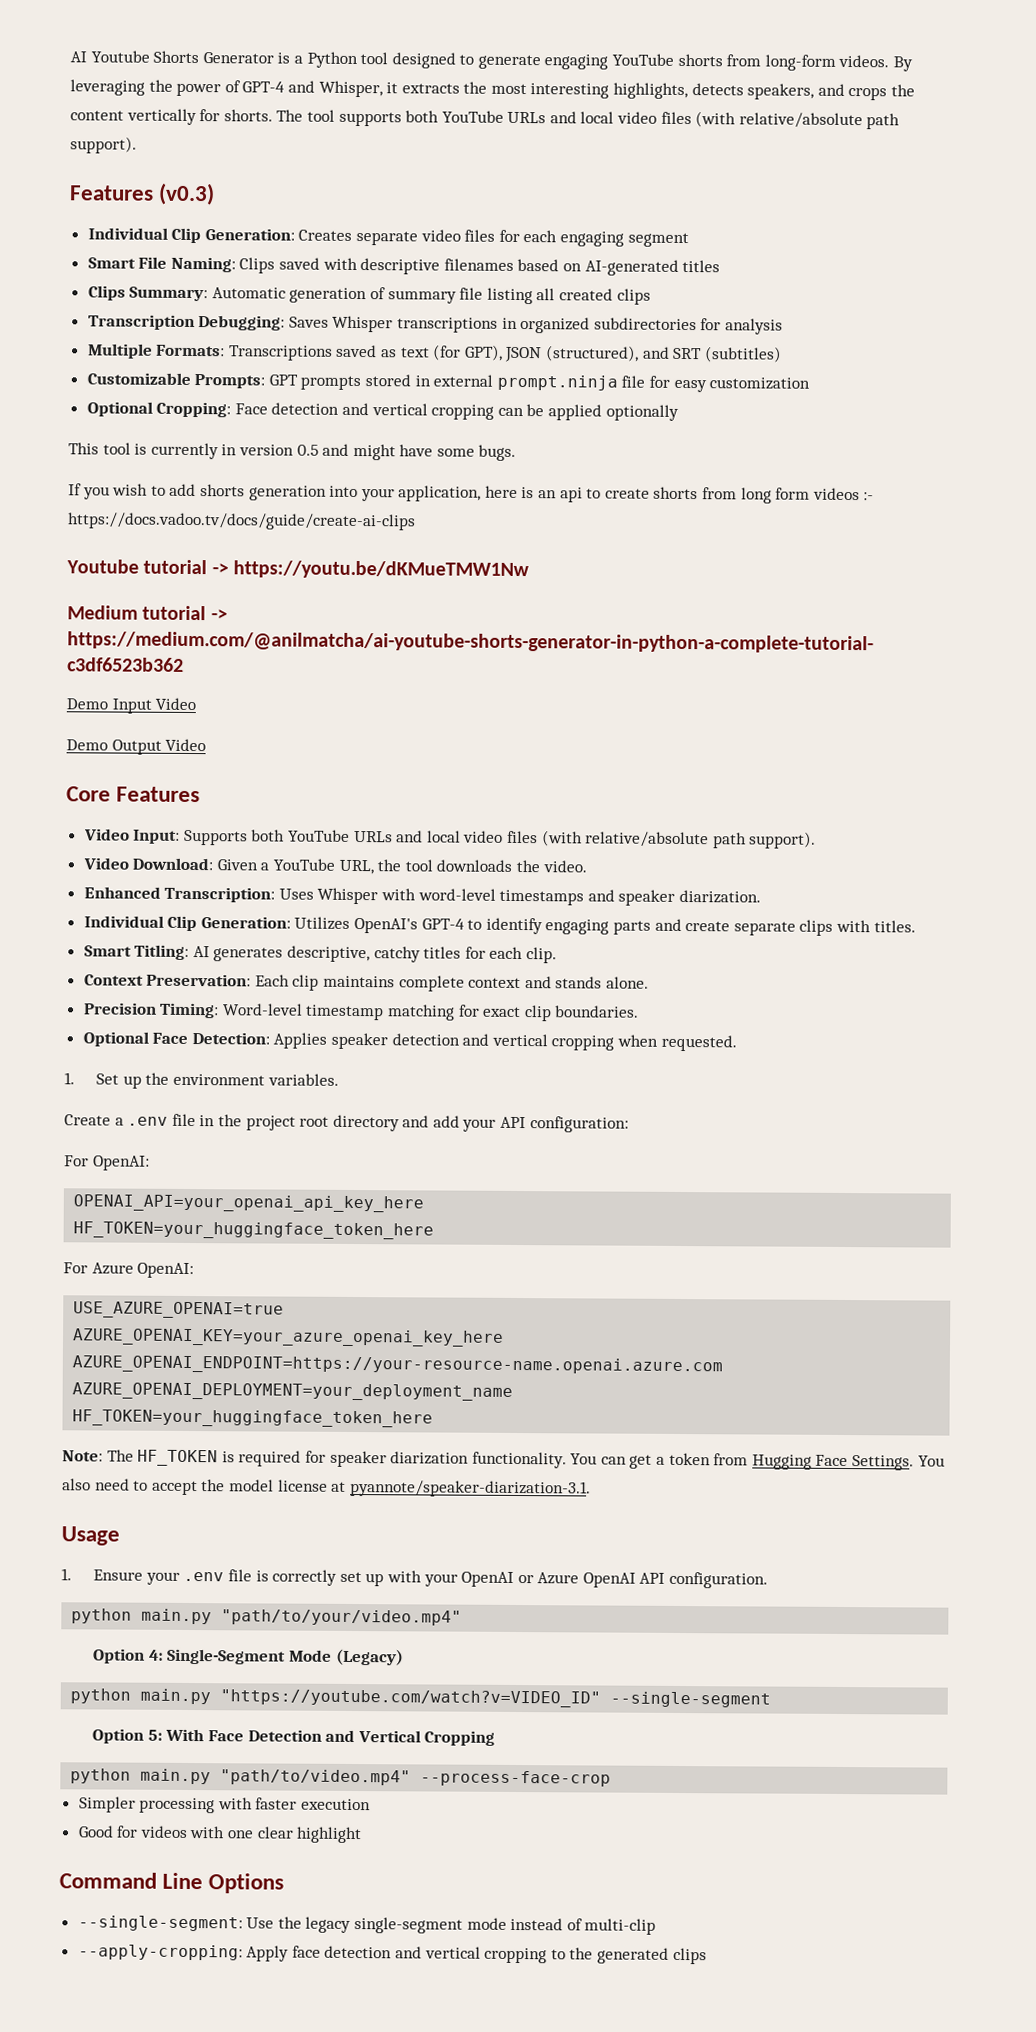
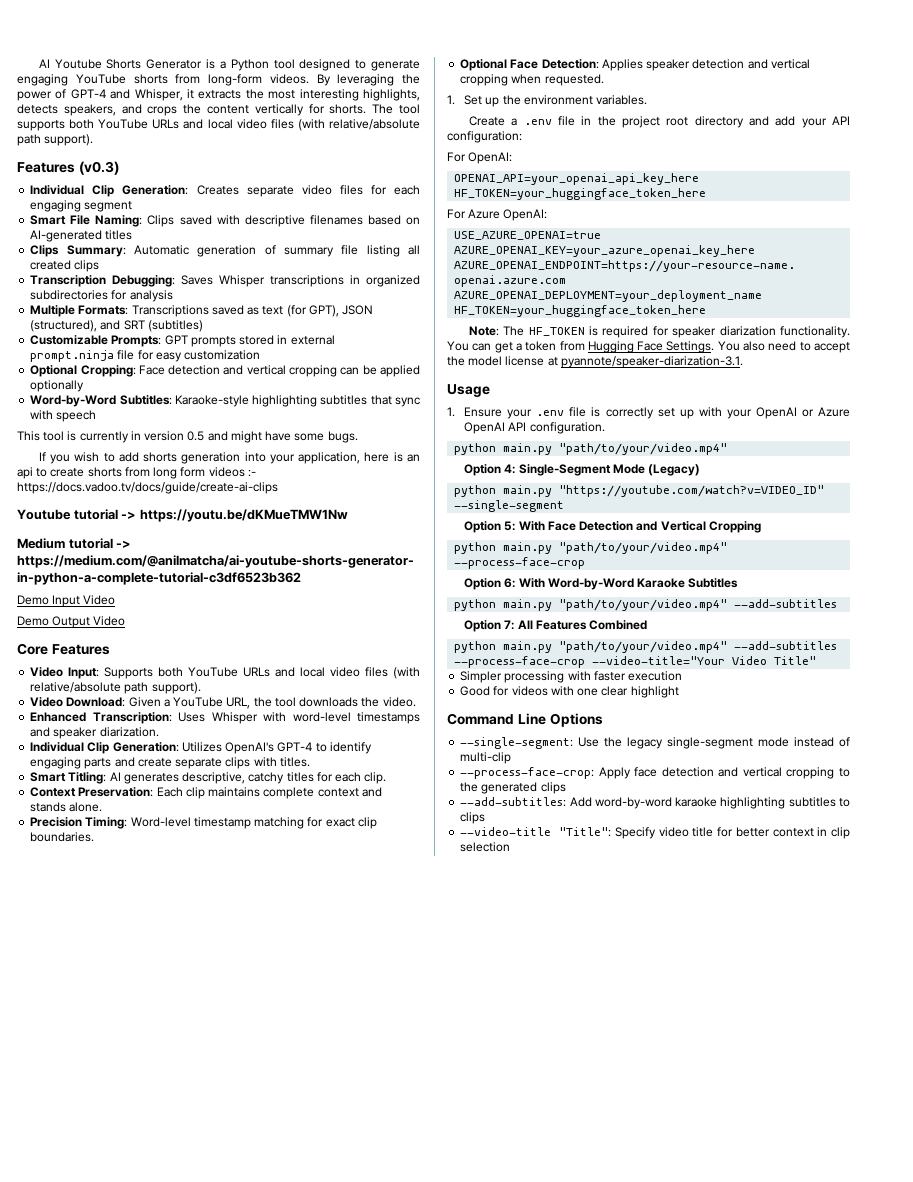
+ Word-by-Word Subtitles: Karaoke-style highlighting subtitles that sync with speech
- python main.py "path/to/video.mp4" --process-face-crop
+ python main.py "path/to/your/video.mp4" --process-face-crop
+ Option 6: With Word-by-Word Karaoke Subtitles
+ python main.py "path/to/your/video.mp4" --add-subtitles
+ Option 7: All Features Combined
+ python main.py "path/to/your/video.mp4" --add-subtitles --process-face-crop --video-title="Your Video Title"
- --apply-cropping: Apply face detection and vertical cropping to the generated clips
+ --process-face-crop: Apply face detection and vertical cropping to the generated clips
+ --add-subtitles: Add word-by-word karaoke highlighting subtitles to clips
+ --video-title "Title": Specify video title for better context in clip selection

